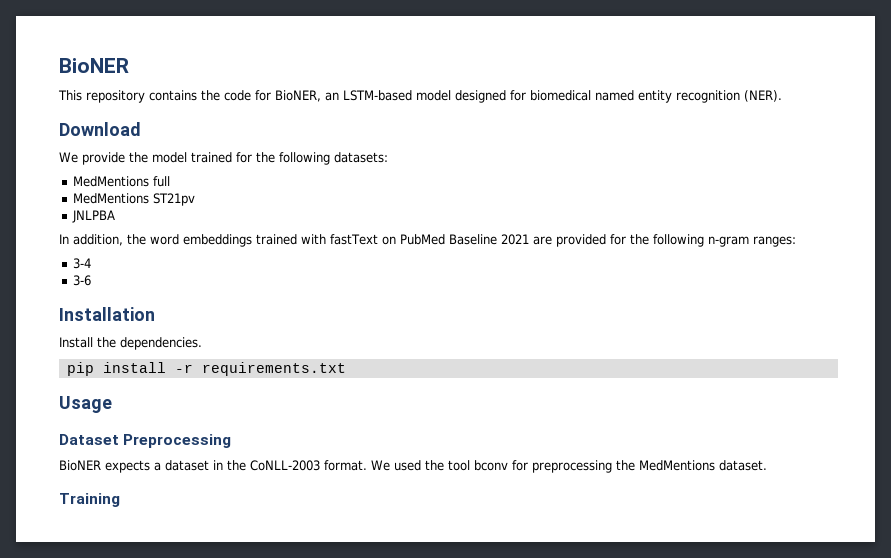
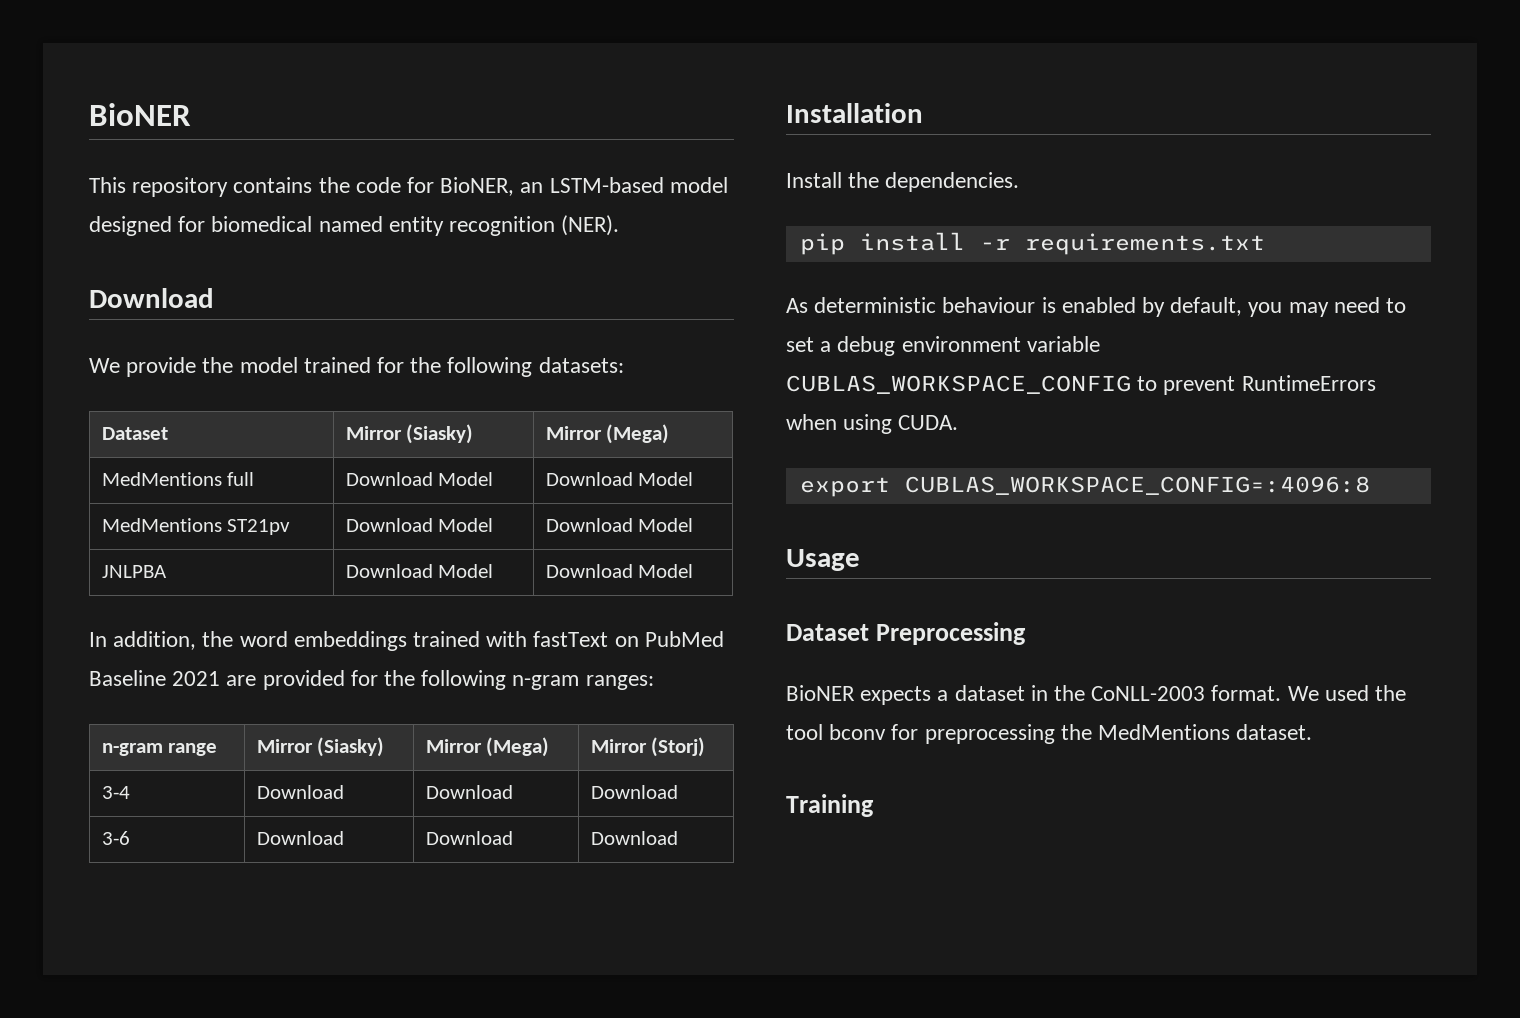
- MedMentions full
- MedMentions ST21pv
- JNLPBA
+ Dataset | Mirror (Siasky) | Mirror (Mega)
+ MedMentions full | Download Model | Download Model
+ MedMentions ST21pv | Download Model | Download Model
+ JNLPBA | Download Model | Download Model
- 3-4
- 3-6
+ n-gram range | Mirror (Siasky) | Mirror (Mega) | Mirror (Storj)
+ 3-4 | Download | Download | Download
+ 3-6 | Download | Download | Download
+ As deterministic behaviour is enabled by default, you may need to set a debug environment variable CUBLAS_WORKSPACE_CONFIG to prevent RuntimeErrors when using CUDA.
+ export CUBLAS_WORKSPACE_CONFIG=:4096:8

